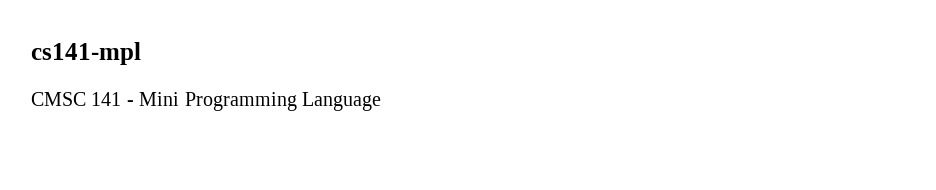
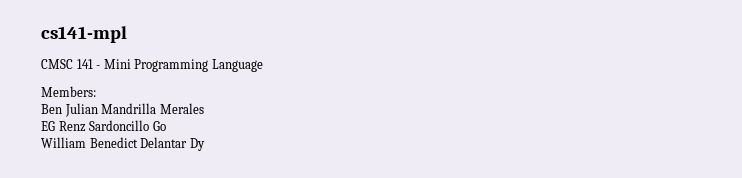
+ Members:
+ Ben Julian Mandrilla Merales
+ EG Renz Sardoncillo Go
+ William Benedict Delantar Dy

